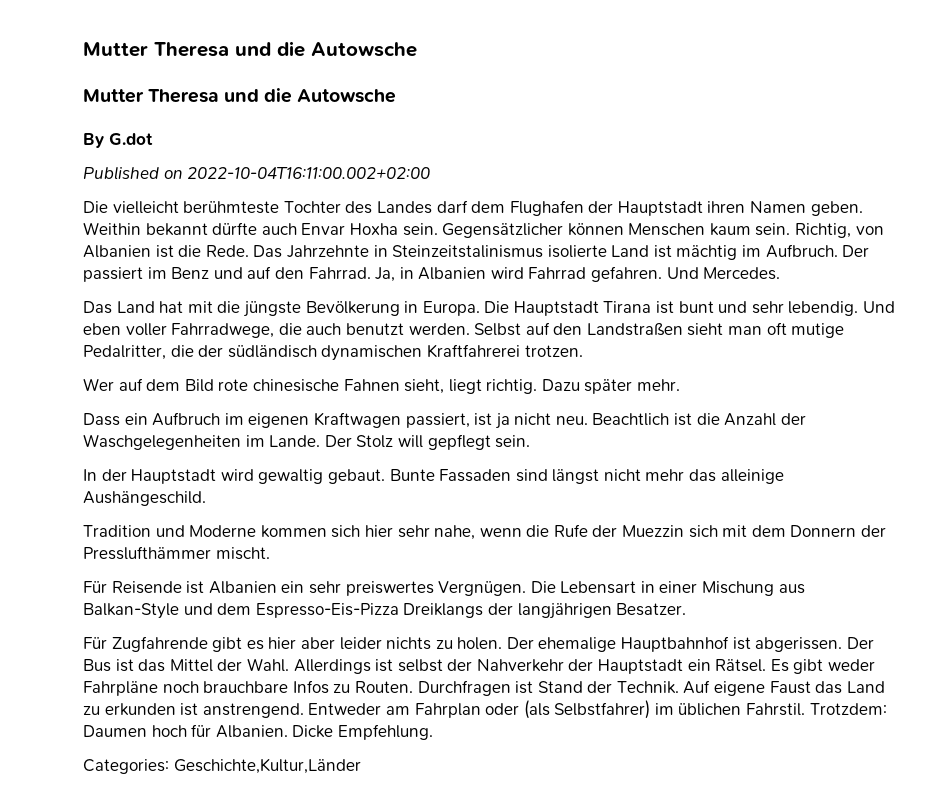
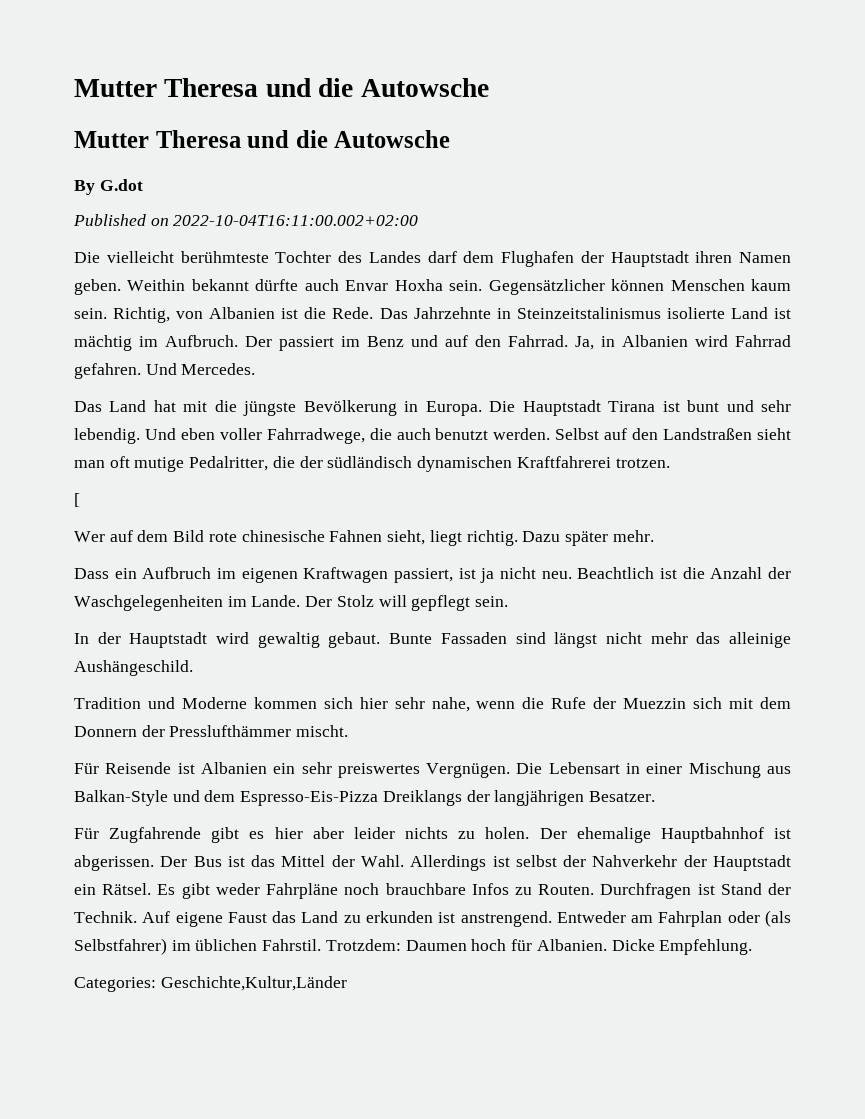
+ [

